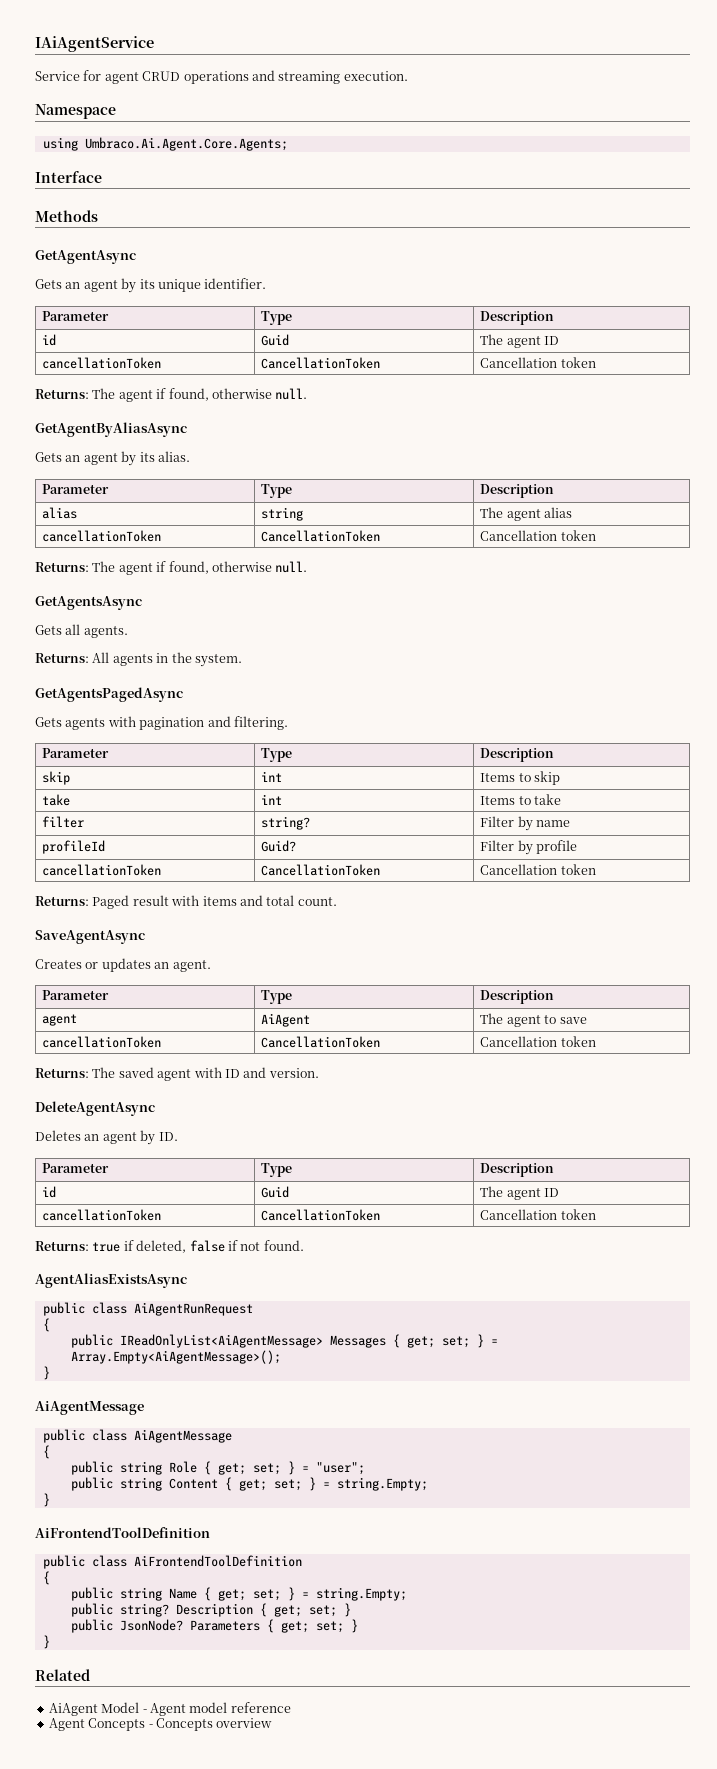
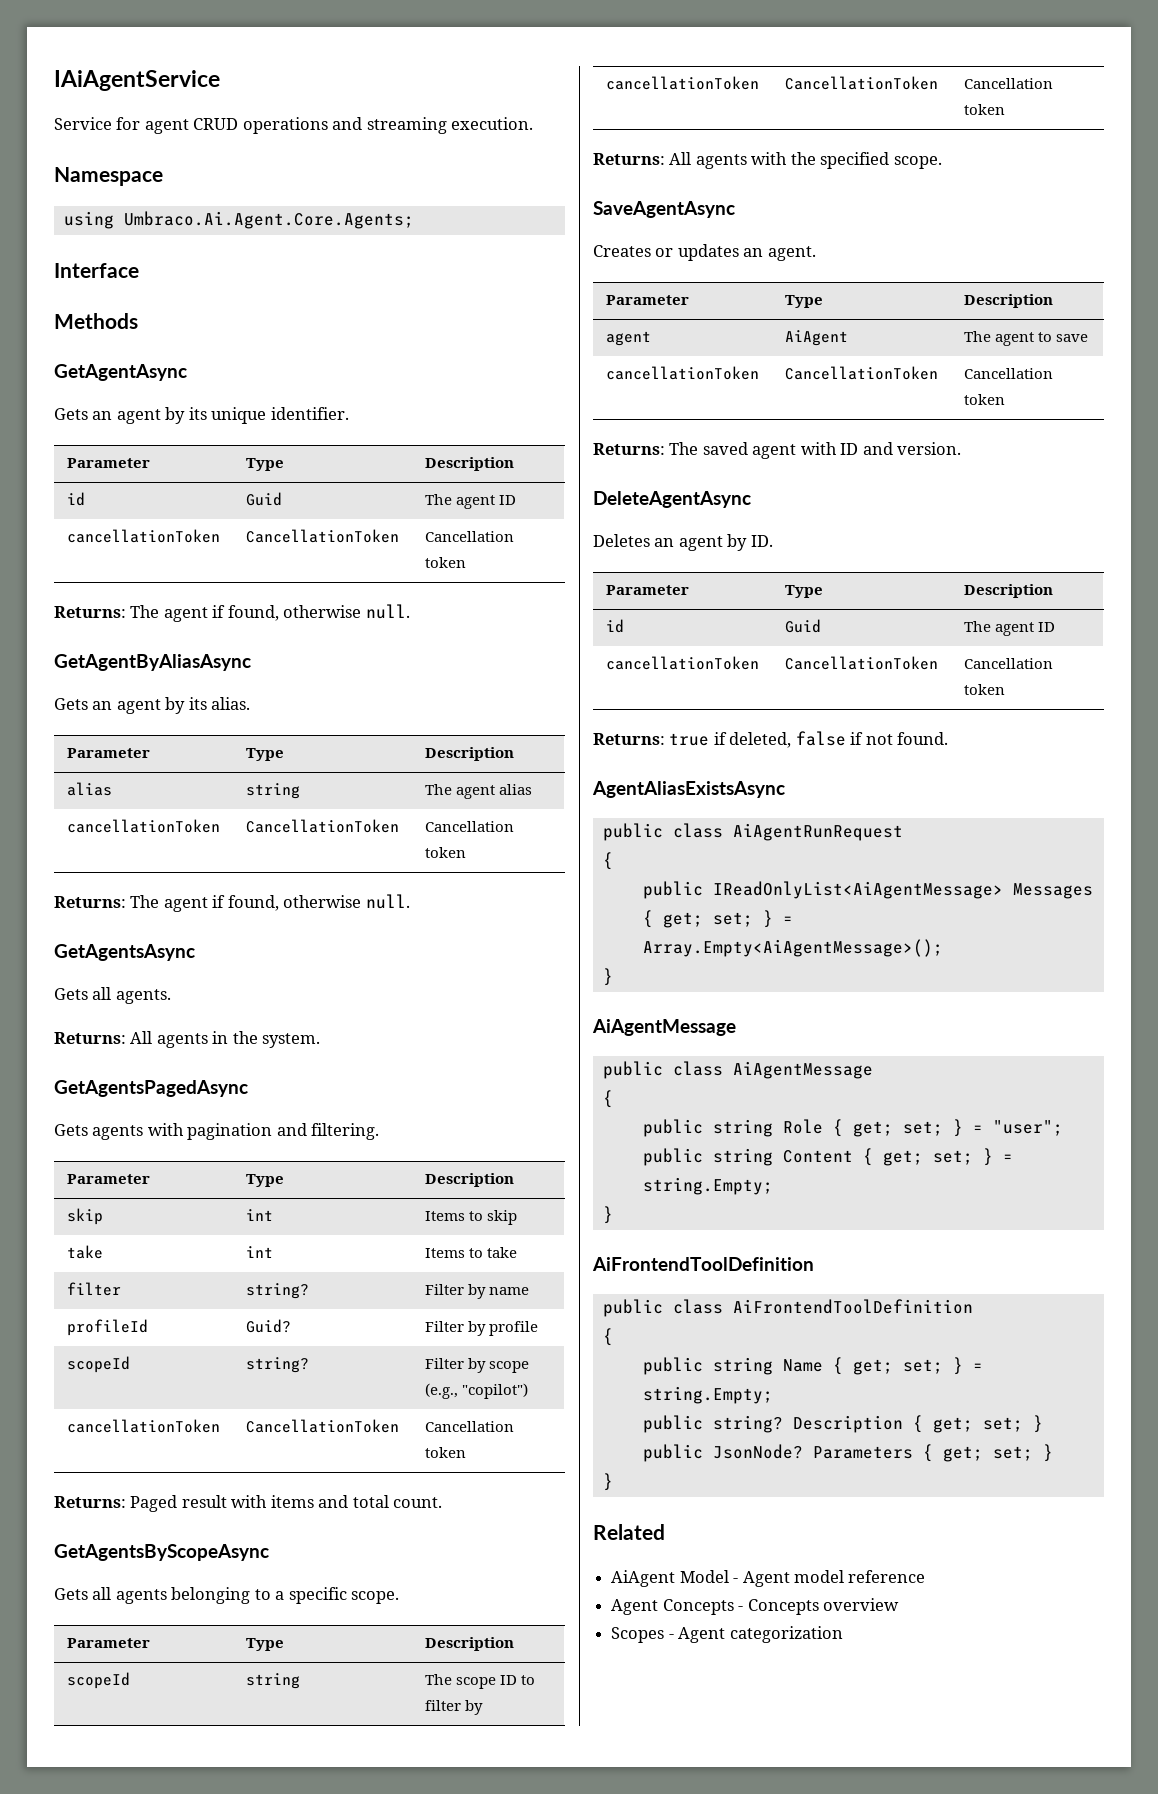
+ scopeId | string? | Filter by scope (e.g., "copilot")
+ GetAgentsByScopeAsync
+ Gets all agents belonging to a specific scope.
+ Parameter | Type | Description
+ scopeId | string | The scope ID to filter by
+ cancellationToken | CancellationToken | Cancellation token
+ Returns: All agents with the specified scope.
+ Scopes - Agent categorization

